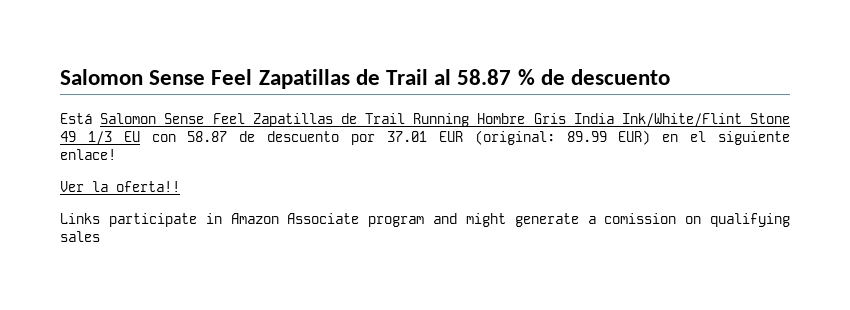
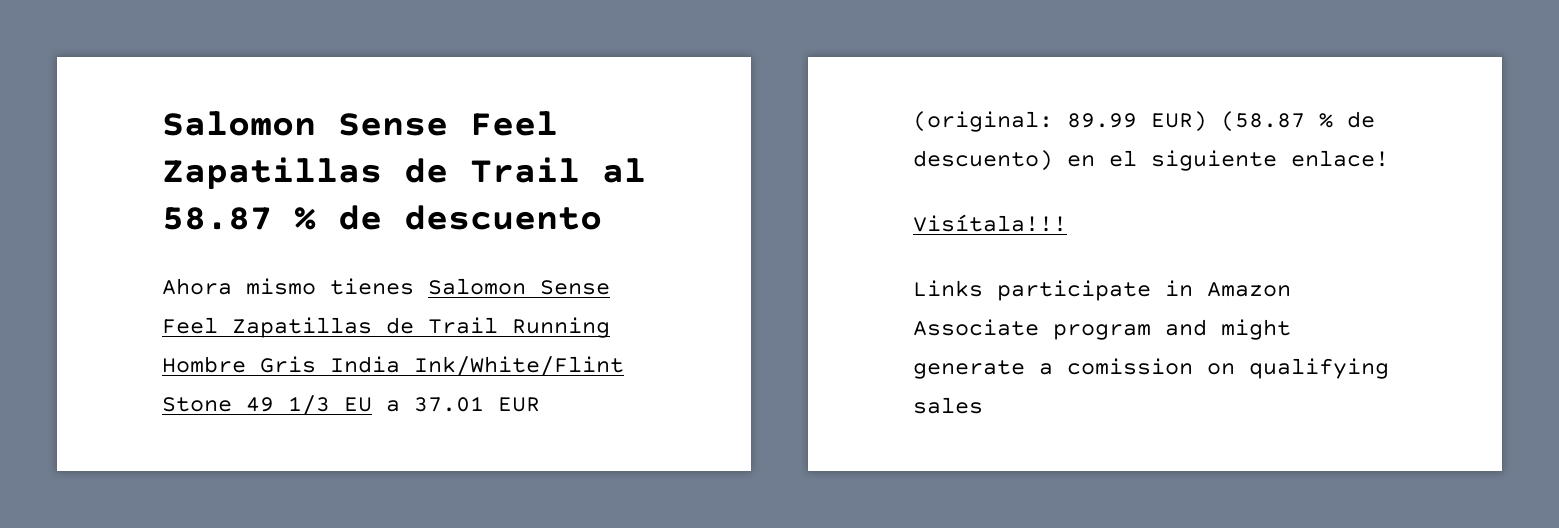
- Está Salomon Sense Feel Zapatillas de Trail Running Hombre Gris India Ink/White/Flint Stone 49 1/3 EU con 58.87 de descuento por 37.01 EUR (original: 89.99 EUR) en el siguiente enlace!
+ Ahora mismo tienes Salomon Sense Feel Zapatillas de Trail Running Hombre Gris India Ink/White/Flint Stone 49 1/3 EU a 37.01 EUR (original: 89.99 EUR) (58.87 % de descuento) en el siguiente enlace!
- Ver la oferta!!
+ Visítala!!!

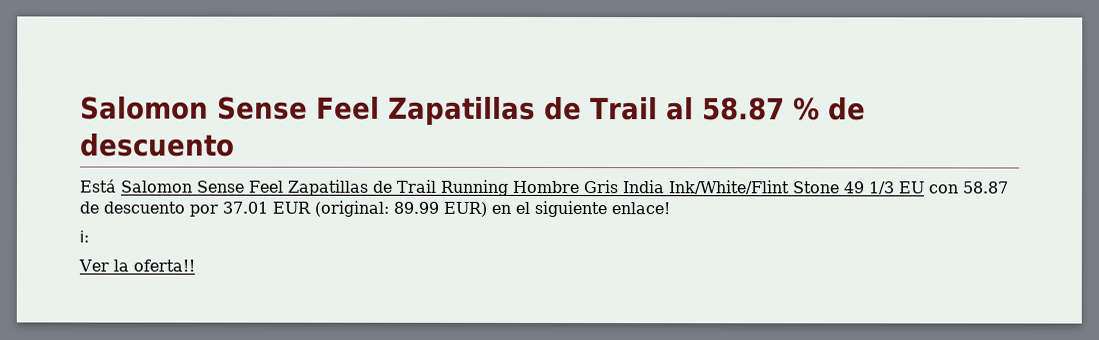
- Ahora mismo tienes Salomon Sense Feel Zapatillas de Trail Running Hombre Gris India Ink/White/Flint Stone 49 1/3 EU a 37.01 EUR (original: 89.99 EUR) (58.87 % de descuento) en el siguiente enlace!
+ Está Salomon Sense Feel Zapatillas de Trail Running Hombre Gris India Ink/White/Flint Stone 49 1/3 EU con 58.87 de descuento por 37.01 EUR (original: 89.99 EUR) en el siguiente enlace!
- Visítala!!!
- Links participate in Amazon Associate program and might generate a comission on qualifying sales
+ ℹ:
+ Ver la oferta!!

